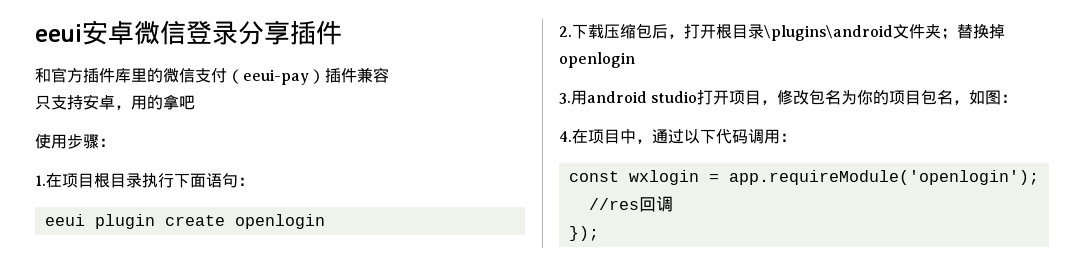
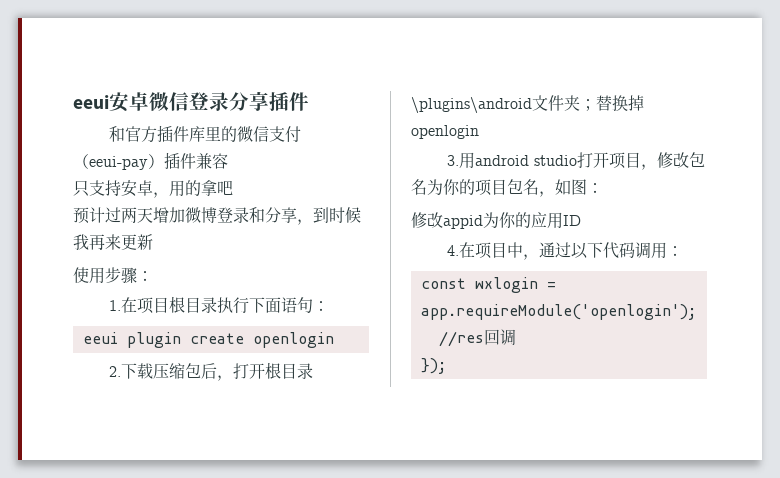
+ 预计过两天增加微博登录和分享，到时候我再来更新
+ 修改appid为你的应用ID

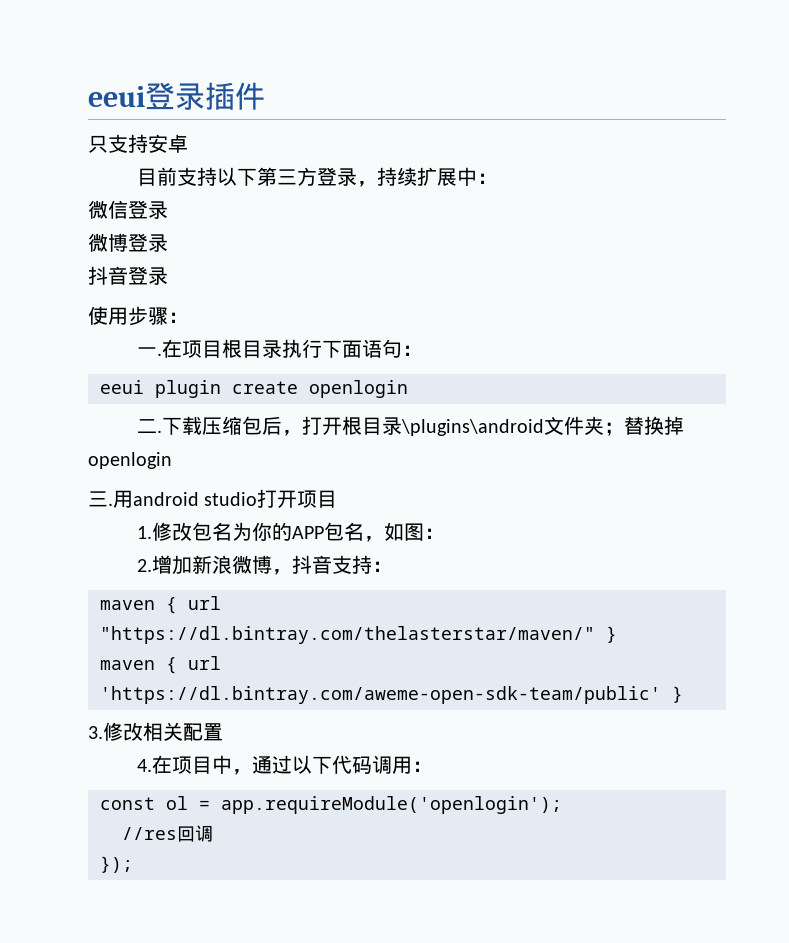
- eeui安卓微信登录分享插件
- 和官方插件库里的微信支付（eeui-pay）插件兼容
- 只支持安卓，用的拿吧
- 预计过两天增加微博登录和分享，到时候我再来更新
+ eeui登录插件
+ 只支持安卓
+ 目前支持以下第三方登录，持续扩展中：
+ 微信登录
+ 微博登录
+ 抖音登录
- 1.在项目根目录执行下面语句：
+ 一.在项目根目录执行下面语句：
- 2.下载压缩包后，打开根目录\plugins\android文件夹；替换掉openlogin
+ 二.下载压缩包后，打开根目录\plugins\android文件夹；替换掉openlogin
- 3.用android studio打开项目，修改包名为你的项目包名，如图：
+ 三.用android studio打开项目
+ 1.修改包名为你的APP包名，如图：
- 修改appid为你的应用ID
+ 2.增加新浪微博，抖音支持：
+ maven { url "https://dl.bintray.com/thelasterstar/maven/" }
+ maven { url 'https://dl.bintray.com/aweme-open-sdk-team/public' }
+ 3.修改相关配置
- const wxlogin = app.requireModule('openlogin');
+ const ol = app.requireModule('openlogin');

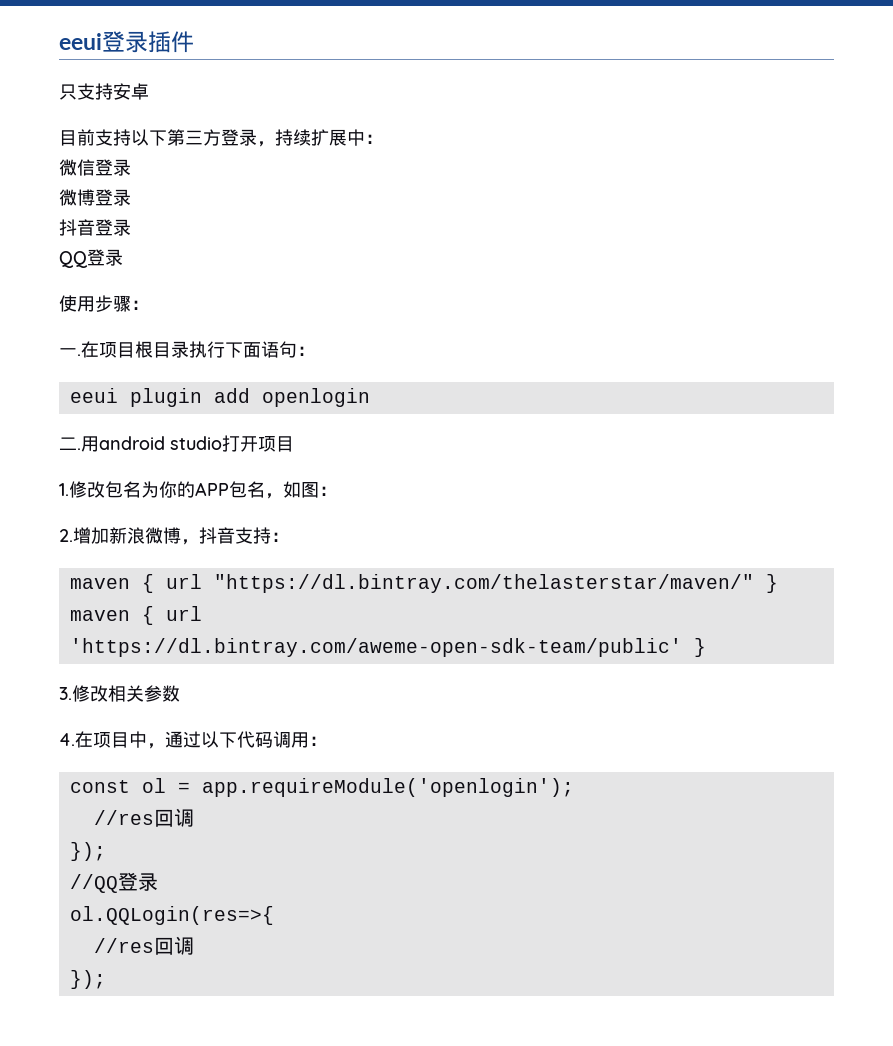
+ QQ登录
- eeui plugin create openlogin
+ eeui plugin add openlogin
- 下载压缩包后，打开根目录\plugins\android文件夹；替换掉openlogin
- 三.
- 3.修改相关配置
+ 3.修改相关参数
+ //QQ登录
+ ol.QQLogin(res=>{
+ //res回调
+ });

